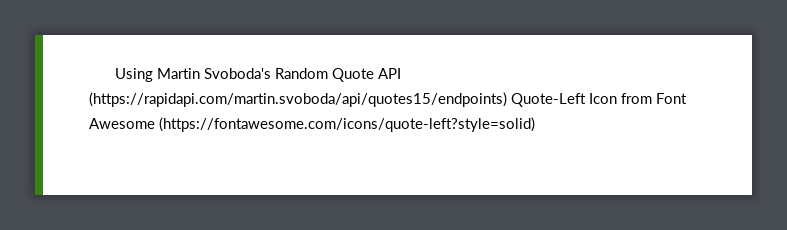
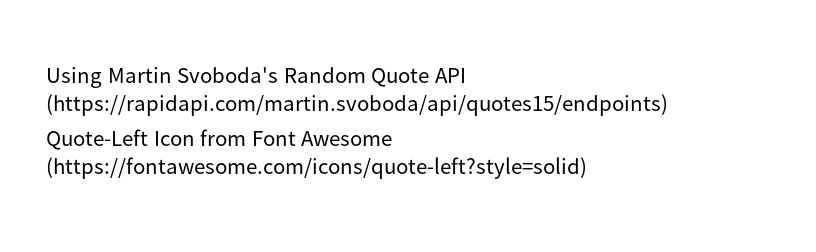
- Using Martin Svoboda's Random Quote API (https://rapidapi.com/martin.svoboda/api/quotes15/endpoints) Quote-Left Icon from Font Awesome (https://fontawesome.com/icons/quote-left?style=solid)
+ Using Martin Svoboda's Random Quote API (https://rapidapi.com/martin.svoboda/api/quotes15/endpoints)
+ Quote-Left Icon from Font Awesome (https://fontawesome.com/icons/quote-left?style=solid)

